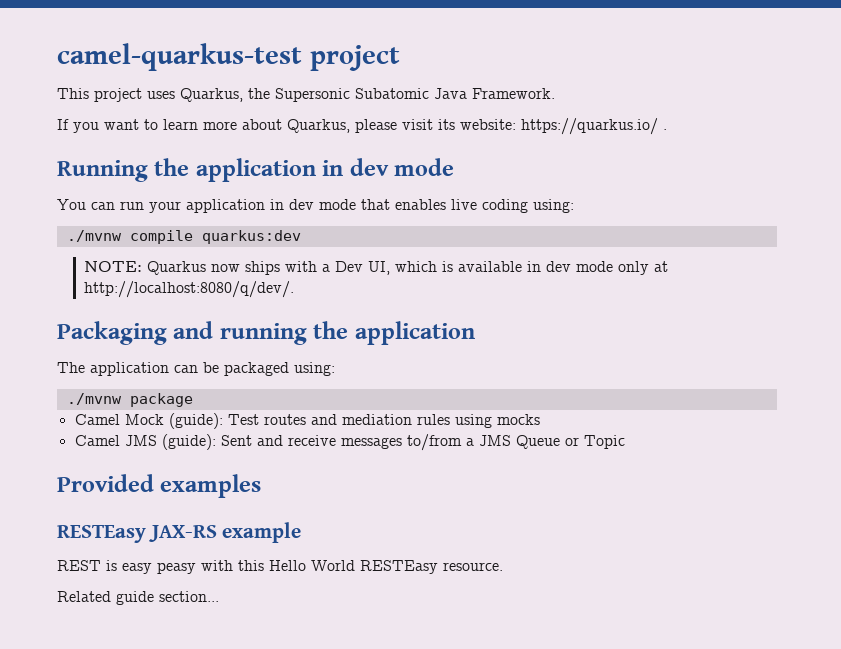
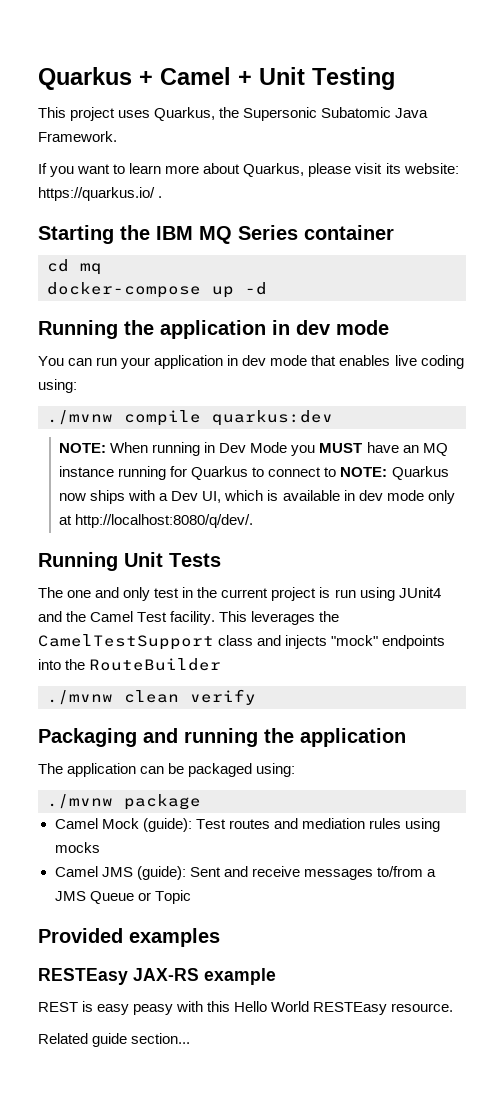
- camel-quarkus-test project
+ Quarkus + Camel + Unit Testing
+ Starting the IBM MQ Series container
+ cd mq
+ docker-compose up -d
- NOTE: Quarkus now ships with a Dev UI, which is available in dev mode only at http://localhost:8080/q/dev/.
+ NOTE: When running in Dev Mode you MUST have an MQ instance running for Quarkus to connect to NOTE: Quarkus now ships with a Dev UI, which is available in dev mode only at http://localhost:8080/q/dev/.
+ Running Unit Tests
+ The one and only test in the current project is run using JUnit4 and the Camel Test facility. This leverages the CamelTestSupport class and injects "mock" endpoints into the RouteBuilder
+ ./mvnw clean verify

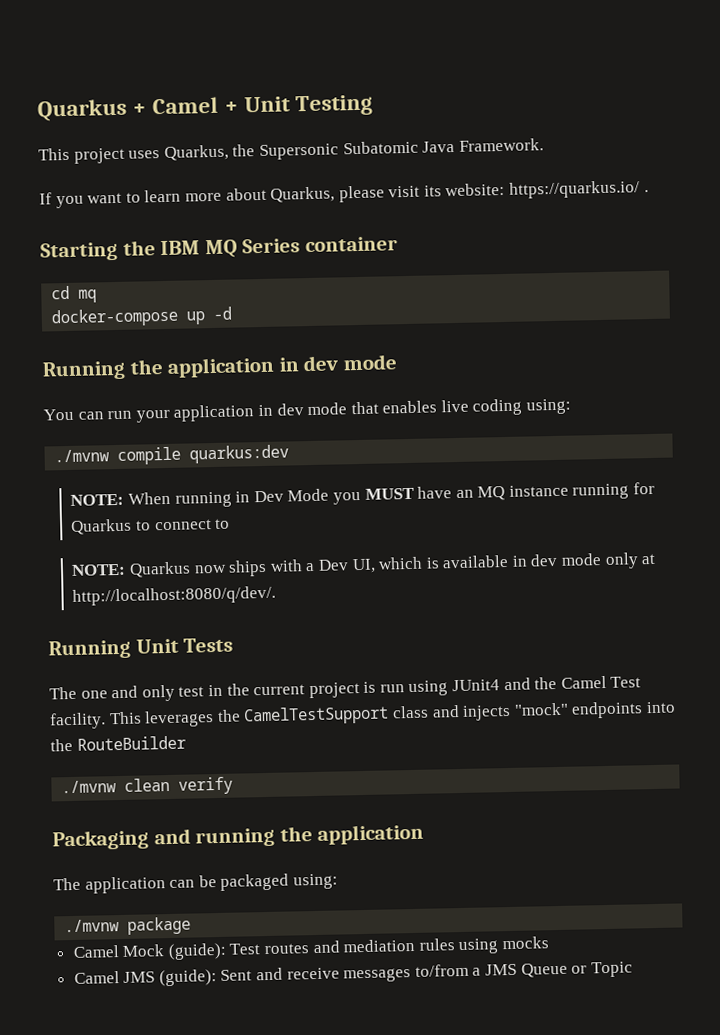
- NOTE: When running in Dev Mode you MUST have an MQ instance running for Quarkus to connect to NOTE: Quarkus now ships with a Dev UI, which is available in dev mode only at http://localhost:8080/q/dev/.
+ NOTE: When running in Dev Mode you MUST have an MQ instance running for Quarkus to connect to
+ NOTE: Quarkus now ships with a Dev UI, which is available in dev mode only at http://localhost:8080/q/dev/.
- Provided examples
- RESTEasy JAX-RS example
- REST is easy peasy with this Hello World RESTEasy resource.
- Related guide section...

